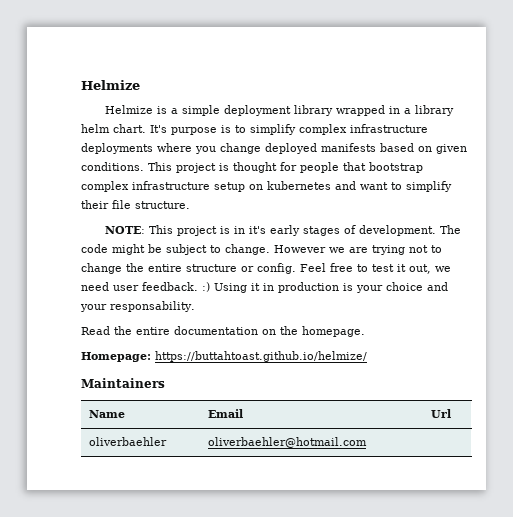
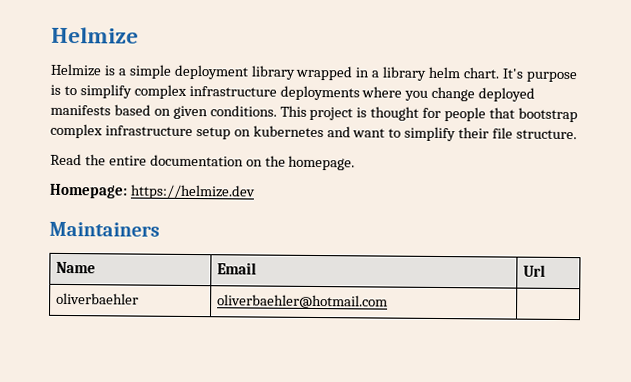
- NOTE: This project is in it's early stages of development. The code might be subject to change. However we are trying not to change the entire structure or config. Feel free to test it out, we need user feedback. :) Using it in production is your choice and your responsability.
- Homepage: https://buttahtoast.github.io/helmize/
+ Homepage: https://helmize.dev

